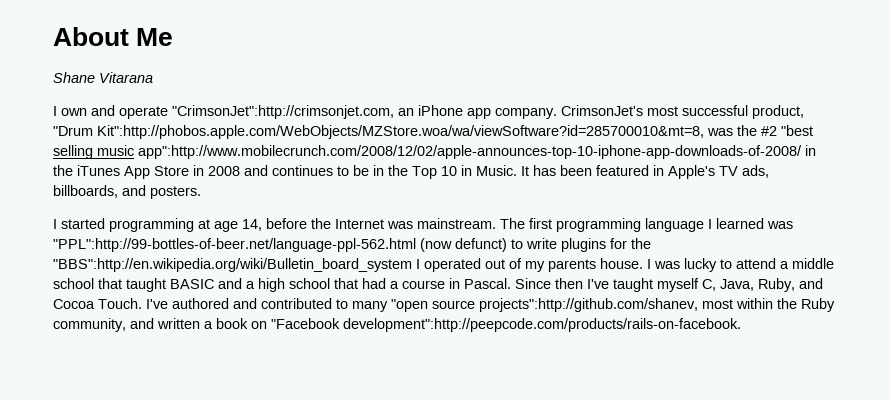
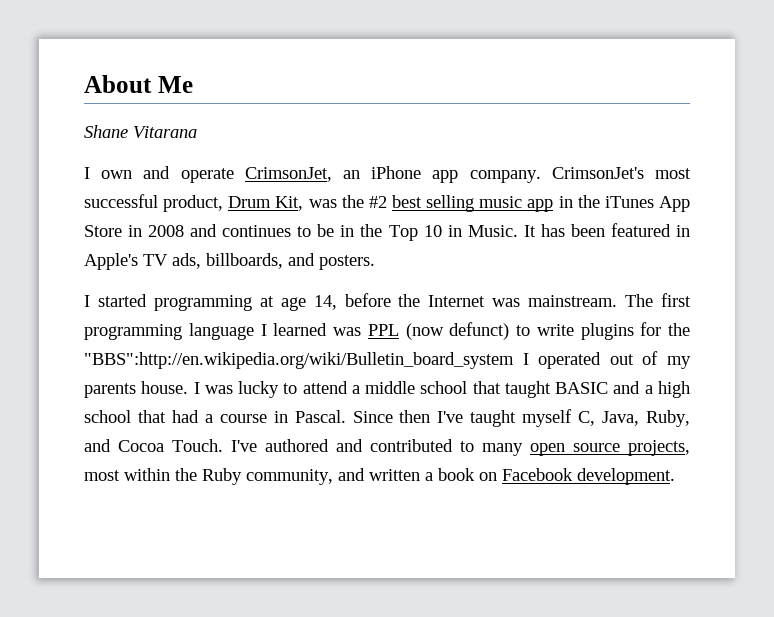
- I own and operate "CrimsonJet":http://crimsonjet.com, an iPhone app company.
+ I own and operate CrimsonJet, an iPhone app company.
- CrimsonJet's most successful product, "Drum Kit":http://phobos.apple.com/WebObjects/MZStore.woa/wa/viewSoftware?id=285700010&mt=8, was the #2 "best selling music app":http://www.mobilecrunch.com/2008/12/02/apple-announces-top-10-iphone-app-downloads-of-2008/ in the iTunes App Store in 2008 and continues to be in the Top 10 in Music.
+ CrimsonJet's most successful product, Drum Kit, was the #2 best selling music app in the iTunes App Store in 2008 and continues to be in the Top 10 in Music.
- The first programming language I learned was "PPL":http://99-bottles-of-beer.net/language-ppl-562.html (now defunct) to write plugins for the "BBS":http://en.wikipedia.org/wiki/Bulletin_board_system I operated out of my parents house.
+ The first programming language I learned was PPL (now defunct) to write plugins for the "BBS":http://en.wikipedia.org/wiki/Bulletin_board_system I operated out of my parents house.
- I've authored and contributed to many "open source projects":http://github.com/shanev, most within the Ruby community, and written a book on "Facebook development":http://peepcode.com/products/rails-on-facebook.
+ I've authored and contributed to many open source projects, most within the Ruby community, and written a book on Facebook development.

